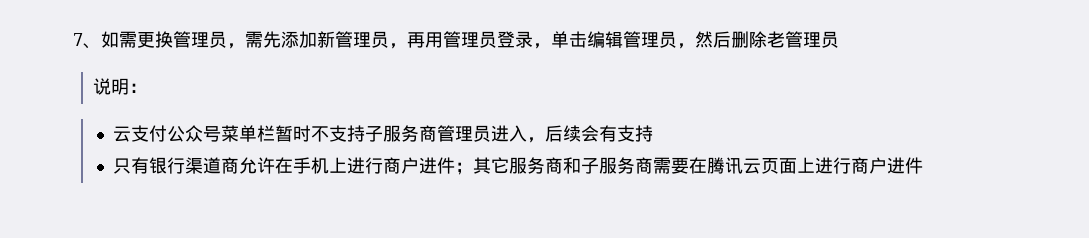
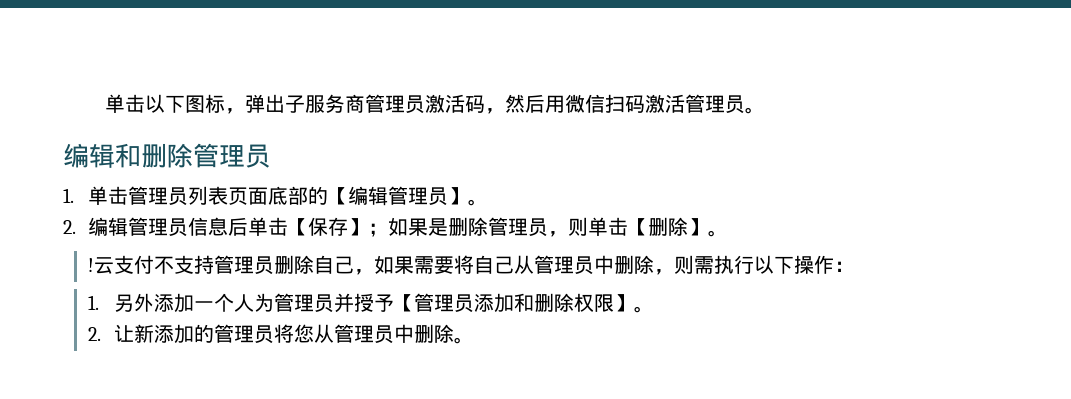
- 7、如需更换管理员，需先添加新管理员，再用管理员登录，单击编辑管理员，然后删除老管理员
- 说明：
- 云支付公众号菜单栏暂时不支持子服务商管理员进入，后续会有支持
- 只有银行渠道商允许在手机上进行商户进件；其它服务商和子服务商需要在腾讯云页面上进行商户进件
+ 单击以下图标，弹出子服务商管理员激活码，然后用微信扫码激活管理员。
+ 编辑和删除管理员
+ 1.单击管理员列表页面底部的【编辑管理员】。
+ 2.编辑管理员信息后单击【保存】；如果是删除管理员，则单击【删除】。
+ !云支付不支持管理员删除自己，如果需要将自己从管理员中删除，则需执行以下操作：
+ 1.另外添加一个人为管理员并授予【管理员添加和删除权限】。
+ 2.让新添加的管理员将您从管理员中删除。

